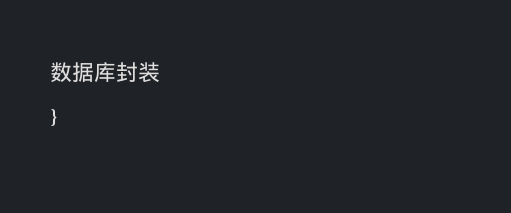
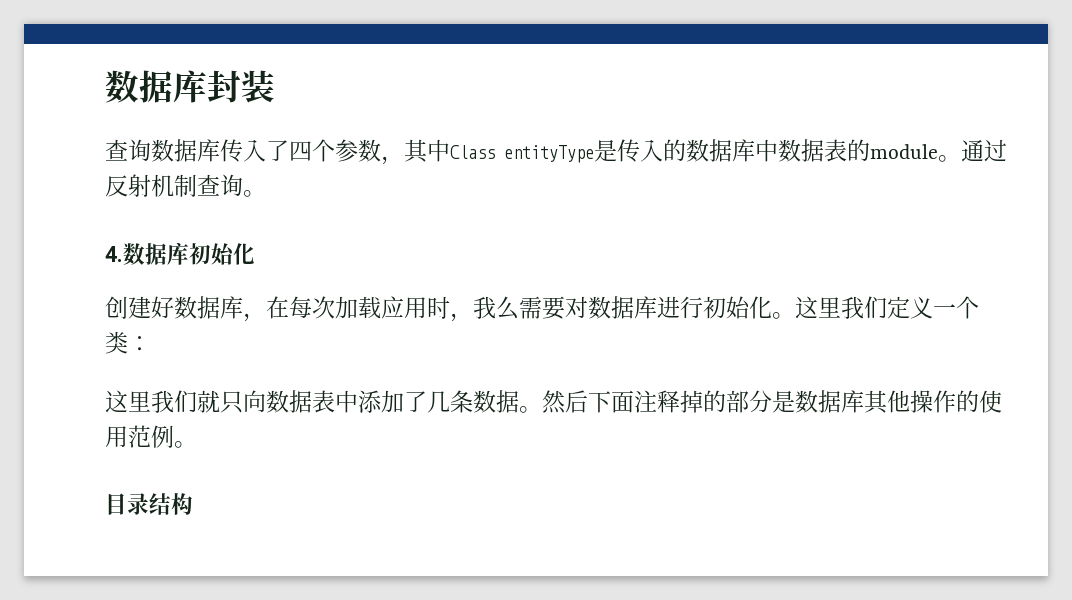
- }
+ 查询数据库传入了四个参数，其中Class entityType是传入的数据库中数据表的module。通过反射机制查询。
+ 4.数据库初始化
+ 创建好数据库，在每次加载应用时，我么需要对数据库进行初始化。这里我们定义一个类：
+ 这里我们就只向数据表中添加了几条数据。然后下面注释掉的部分是数据库其他操作的使用范例。
+ 目录结构

